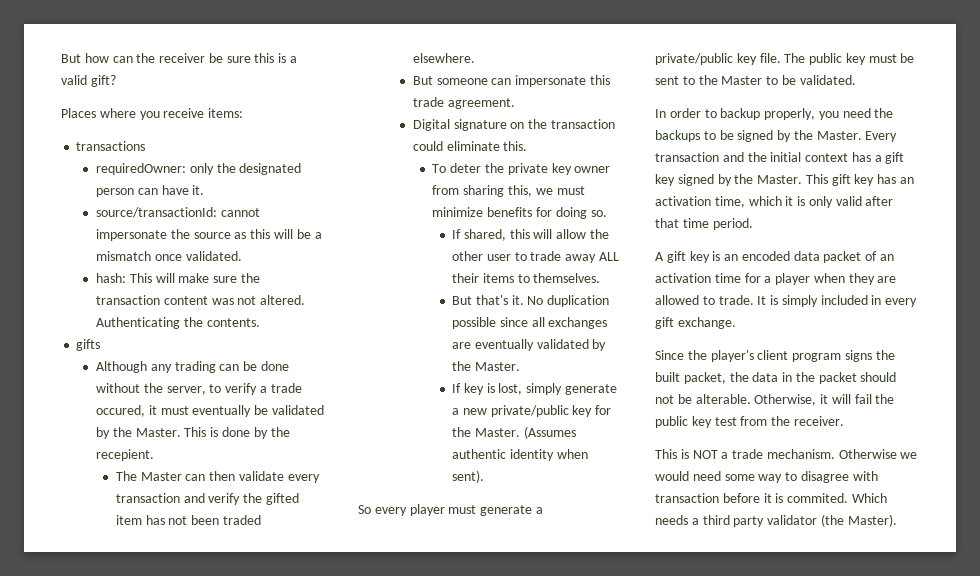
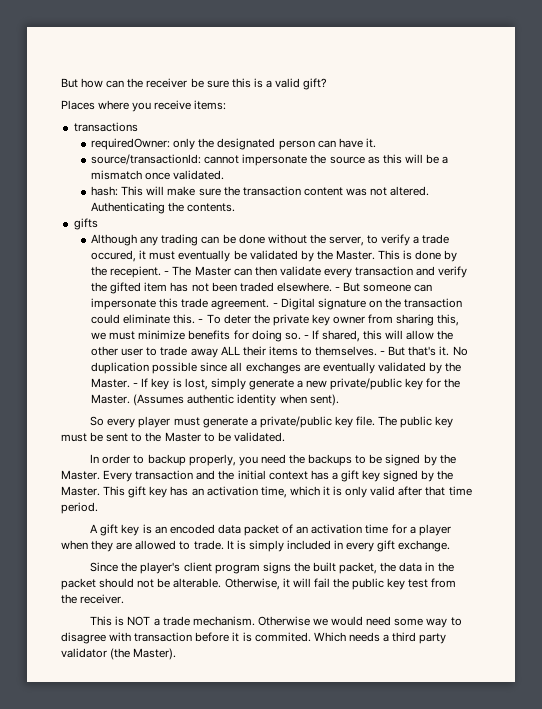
- This is done by the recepient.
- The Master can then validate every transaction and verify the gifted item has not been traded elsewhere.
- But someone can impersonate this trade agreement.
- Digital signature on the transaction could eliminate this.
- To deter the private key owner from sharing this, we must minimize benefits for doing so.
- If shared, this will allow the other user to trade away ALL their items to themselves.
- But that's it.
+ This is done by the recepient. - The Master can then validate every transaction and verify the gifted item has not been traded elsewhere. - But someone can impersonate this trade agreement. - Digital signature on the transaction could eliminate this. - To deter the private key owner from sharing this, we must minimize benefits for doing so. - If shared, this will allow the other user to trade away ALL their items to themselves. - But that's it.
- No duplication possible since all exchanges are eventually validated by the Master.
- If key is lost, simply generate a new private/public key for the Master.
+ No duplication possible since all exchanges are eventually validated by the Master. - If key is lost, simply generate a new private/public key for the Master.

